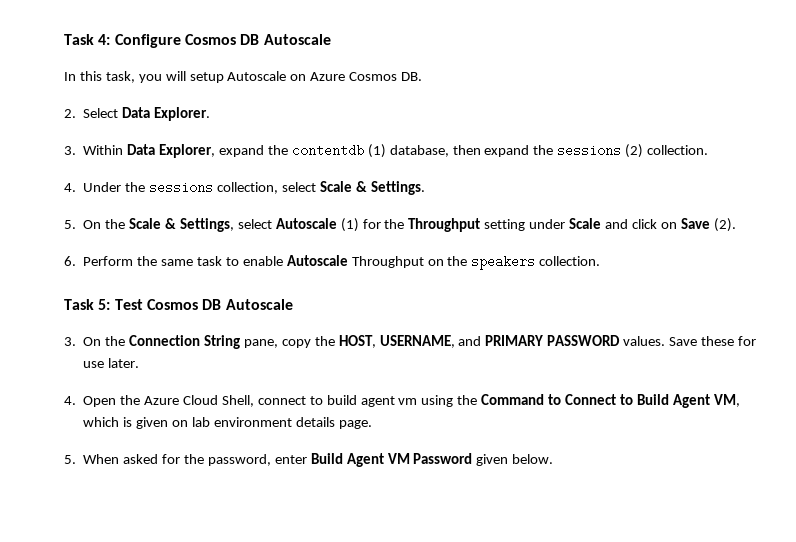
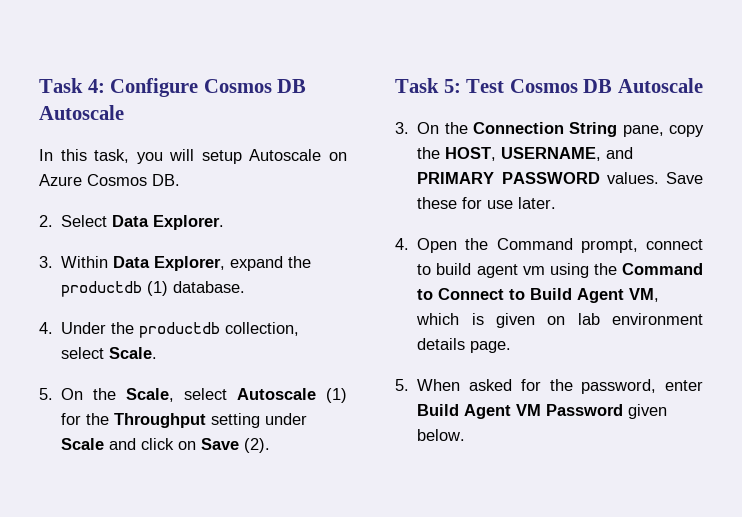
- 3. Within Data Explorer, expand the contentdb (1) database, then expand the sessions (2) collection.
+ 3. Within Data Explorer, expand the productdb (1) database.
- 4. Under the sessions collection, select Scale & Settings.
+ 4. Under the productdb collection, select Scale.
- 5. On the Scale & Settings, select Autoscale (1) for the Throughput setting under Scale and click on Save (2).
+ 5. On the Scale, select Autoscale (1) for the Throughput setting under Scale and click on Save (2).
- 6. Perform the same task to enable Autoscale Throughput on the speakers collection.
- 4. Open the Azure Cloud Shell, connect to build agent vm using the Command to Connect to Build Agent VM, which is given on lab environment details page.
+ 4. Open the Command prompt, connect to build agent vm using the Command to Connect to Build Agent VM, which is given on lab environment details page.

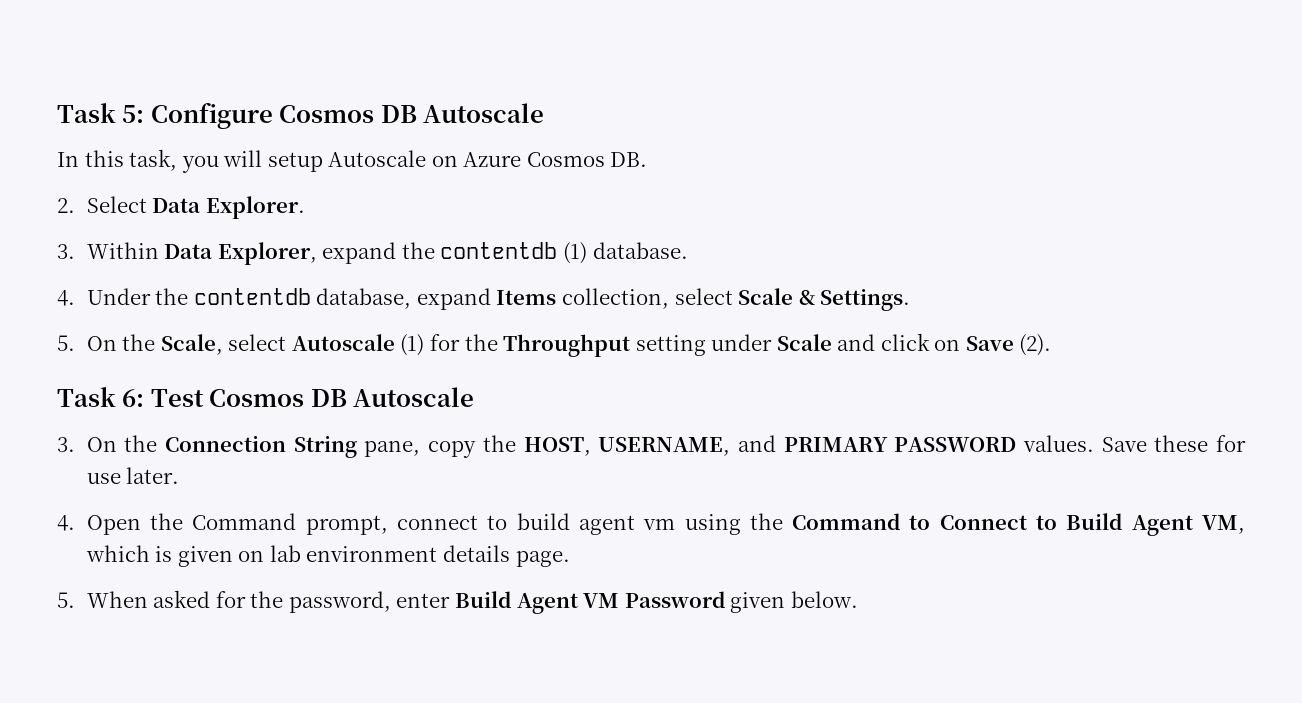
- Task 4: Configure Cosmos DB Autoscale
+ Task 5: Configure Cosmos DB Autoscale
- 3. Within Data Explorer, expand the productdb (1) database.
+ 3. Within Data Explorer, expand the contentdb (1) database.
- 4. Under the productdb collection, select Scale.
+ 4. Under the contentdb database, expand Items collection, select Scale & Settings.
- Task 5: Test Cosmos DB Autoscale
+ Task 6: Test Cosmos DB Autoscale

